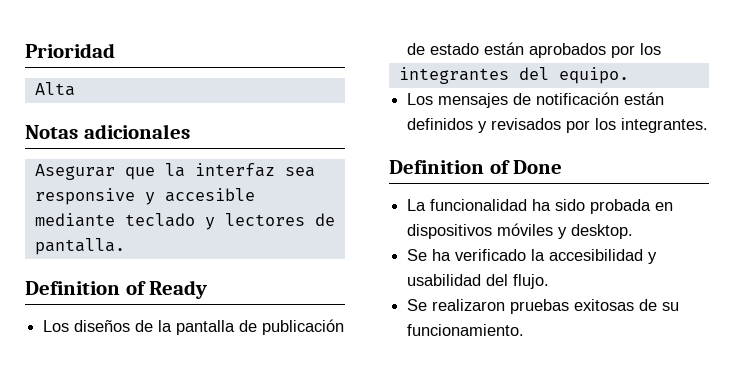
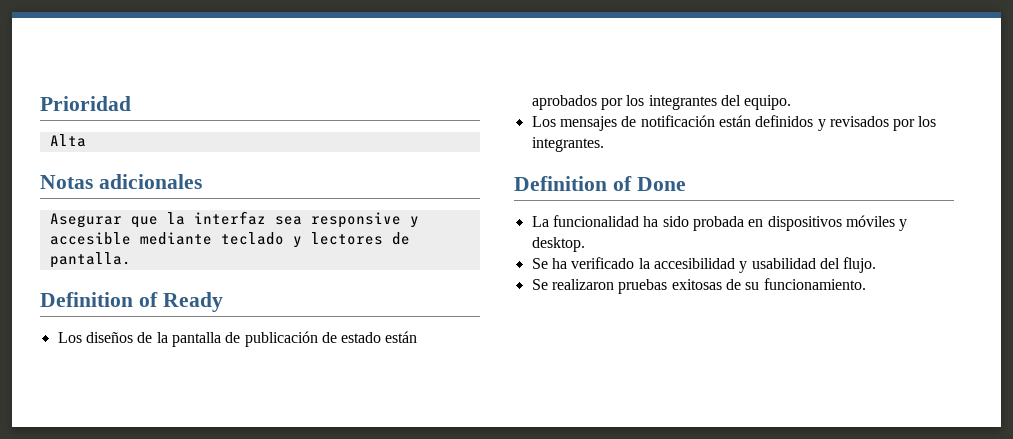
- Los diseños de la pantalla de publicación de estado están aprobados por los
- integrantes del equipo.
+ Los diseños de la pantalla de publicación de estado están aprobados por los integrantes del equipo.

